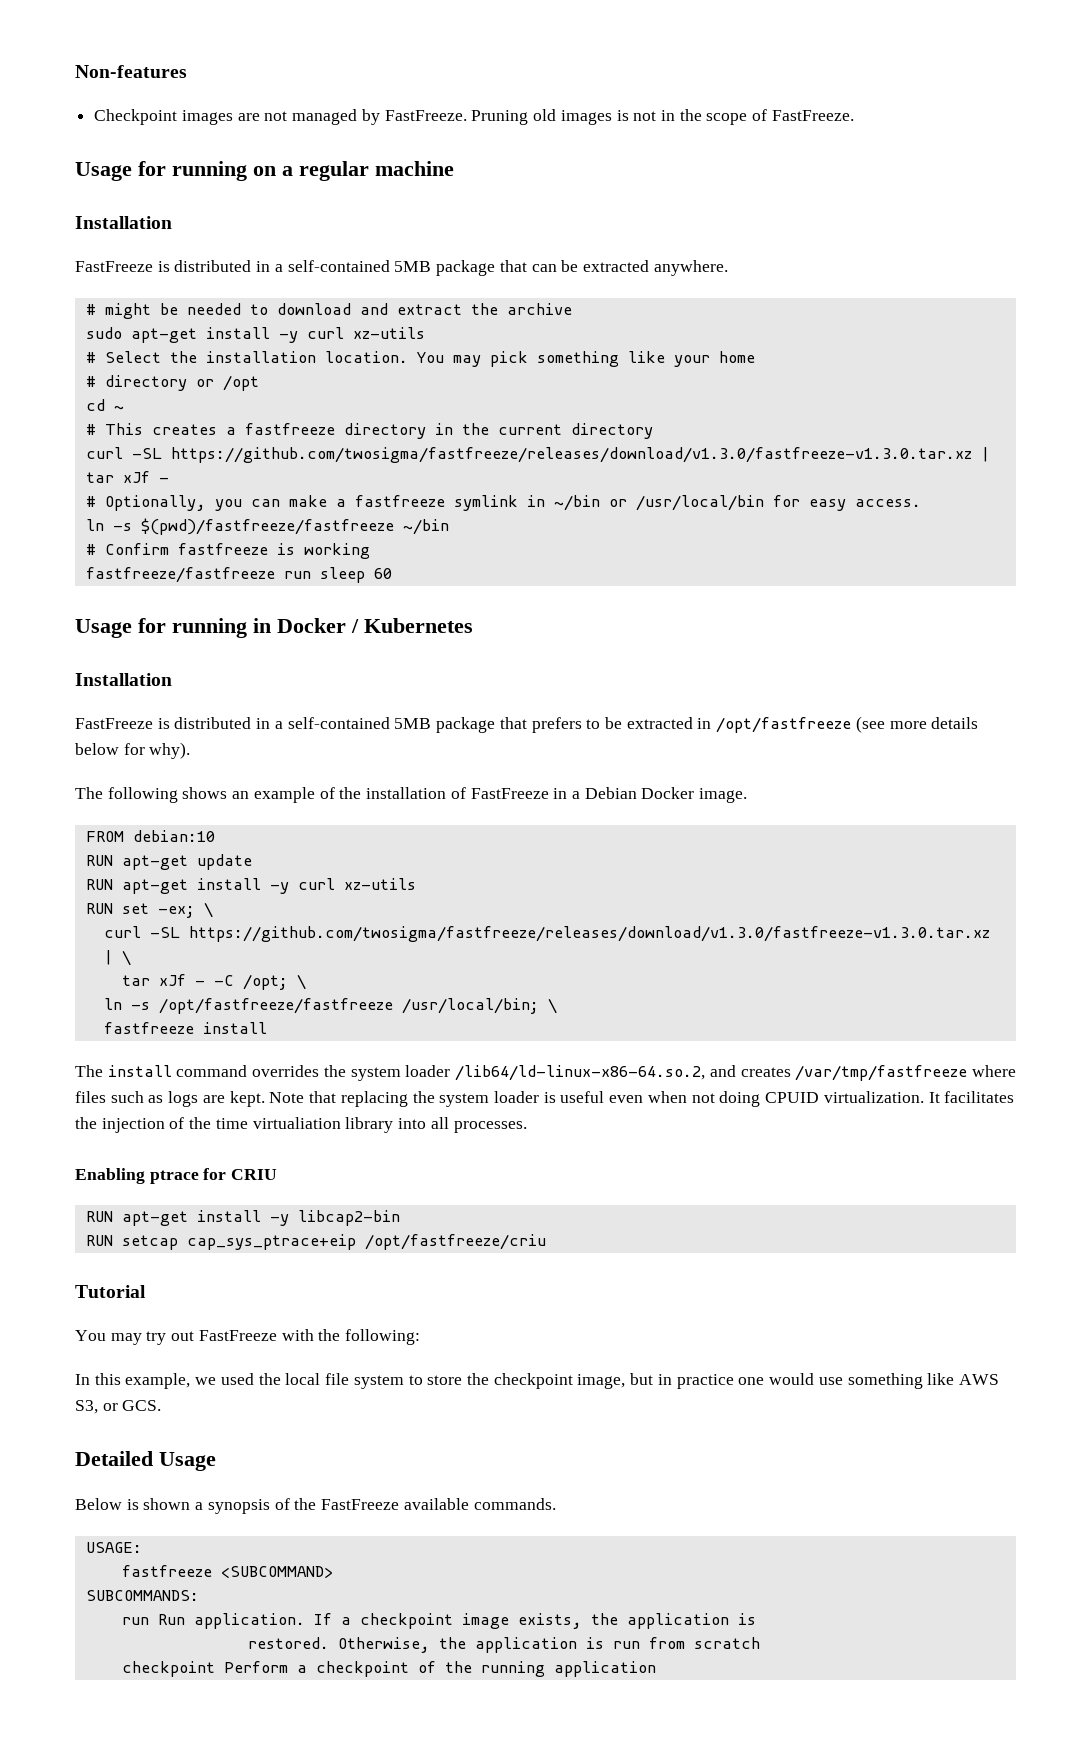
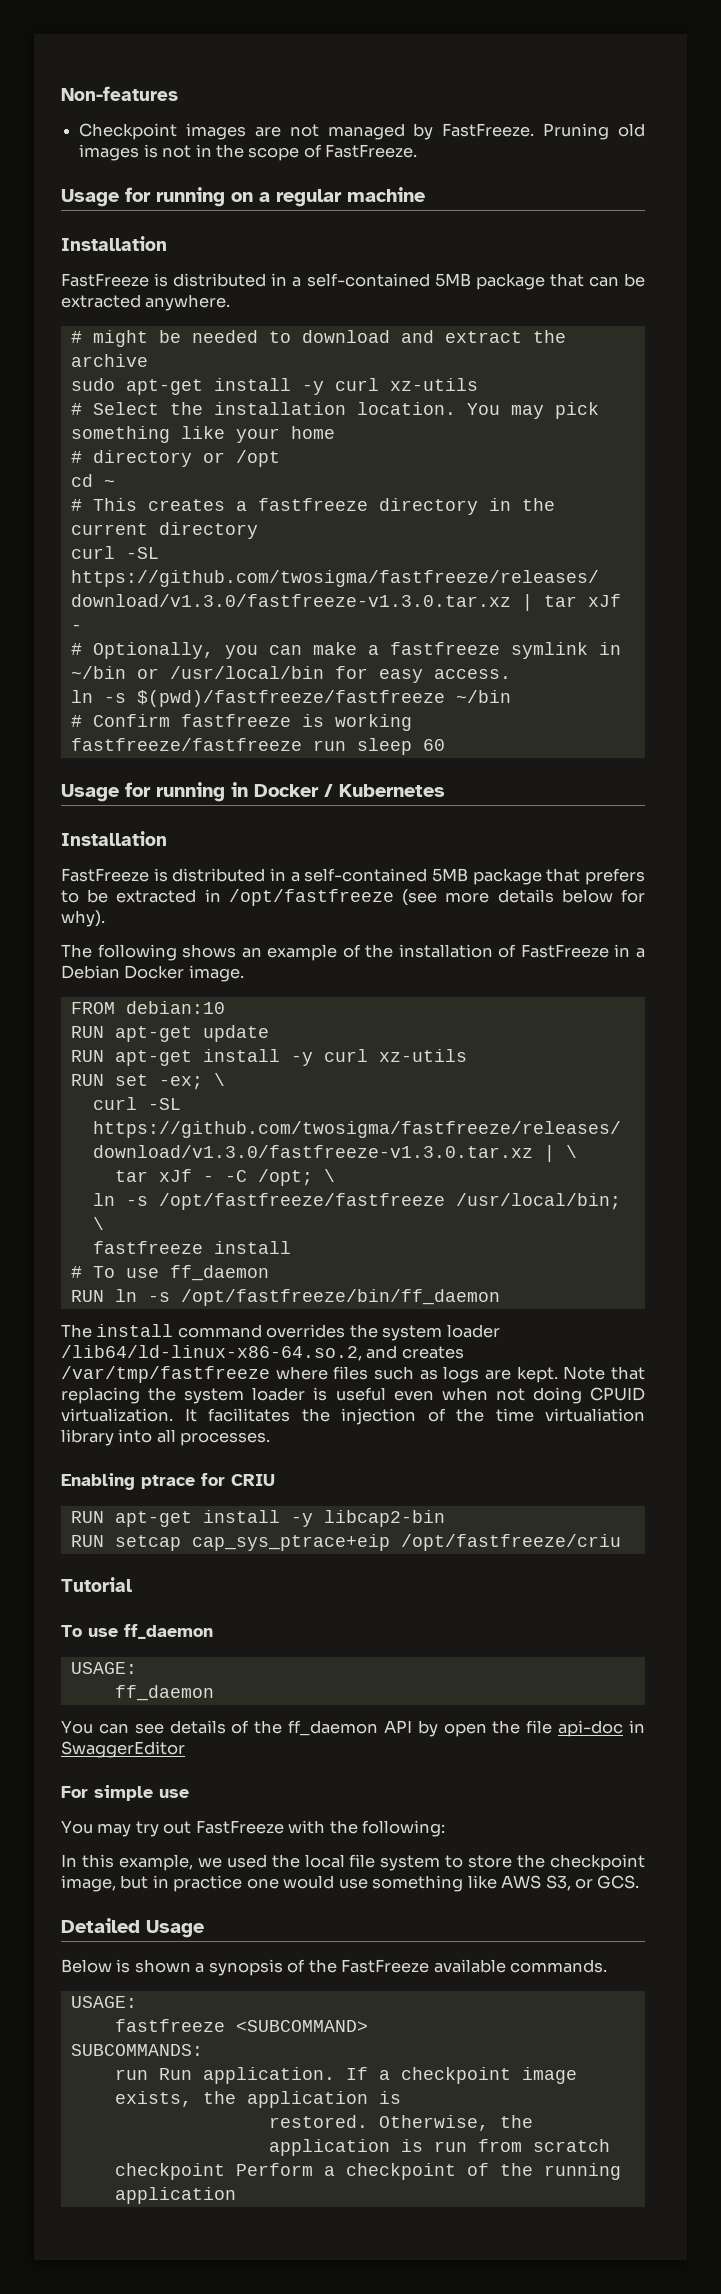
+ # To use ff_daemon
+ RUN ln -s /opt/fastfreeze/bin/ff_daemon
  Tutorial
+ To use ff_daemon
+ USAGE:
+ ff_daemon
+ You can see details of the ff_daemon API by open the file api-doc in SwaggerEditor
+ For simple use

